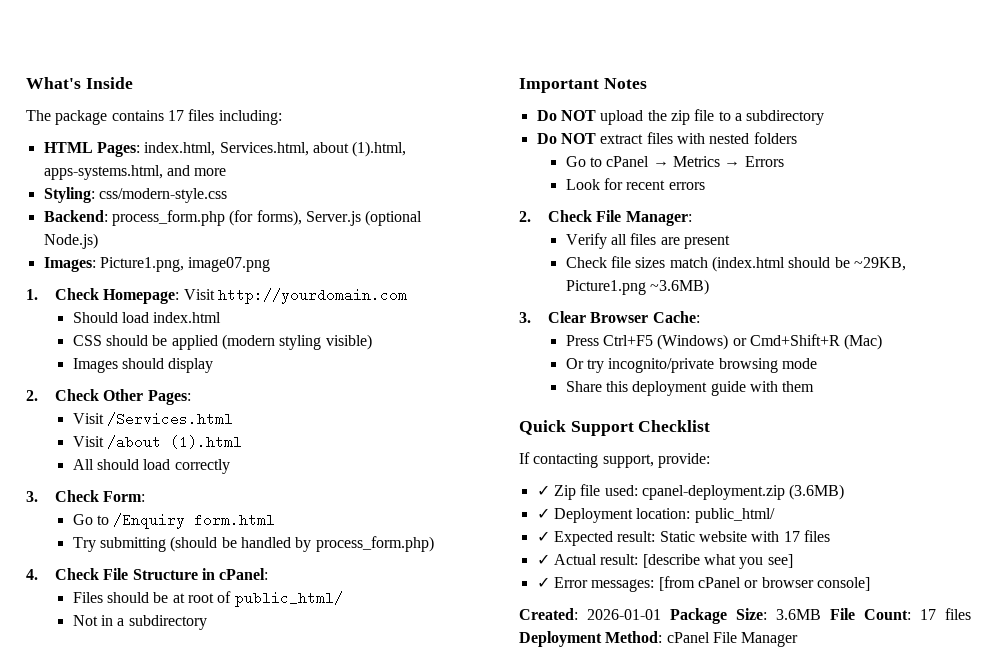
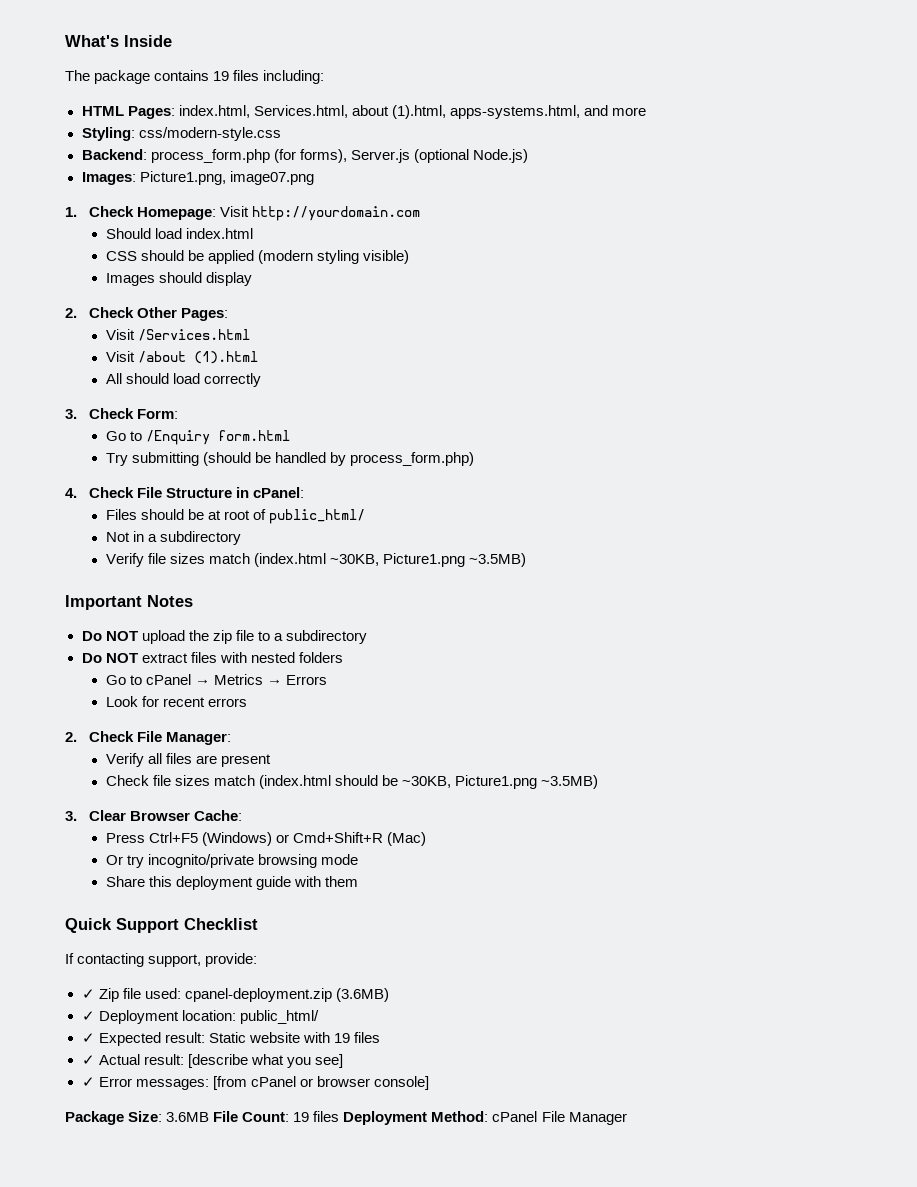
- The package contains 17 files including:
+ The package contains 19 files including:
+ Verify file sizes match (index.html ~30KB, Picture1.png ~3.5MB)
- Check file sizes match (index.html should be ~29KB, Picture1.png ~3.6MB)
+ Check file sizes match (index.html should be ~30KB, Picture1.png ~3.5MB)
- ✓ Expected result: Static website with 17 files
+ ✓ Expected result: Static website with 19 files
- Created: 2026-01-01 Package Size: 3.6MB File Count: 17 files Deployment Method: cPanel File Manager
+ Package Size: 3.6MB File Count: 19 files Deployment Method: cPanel File Manager

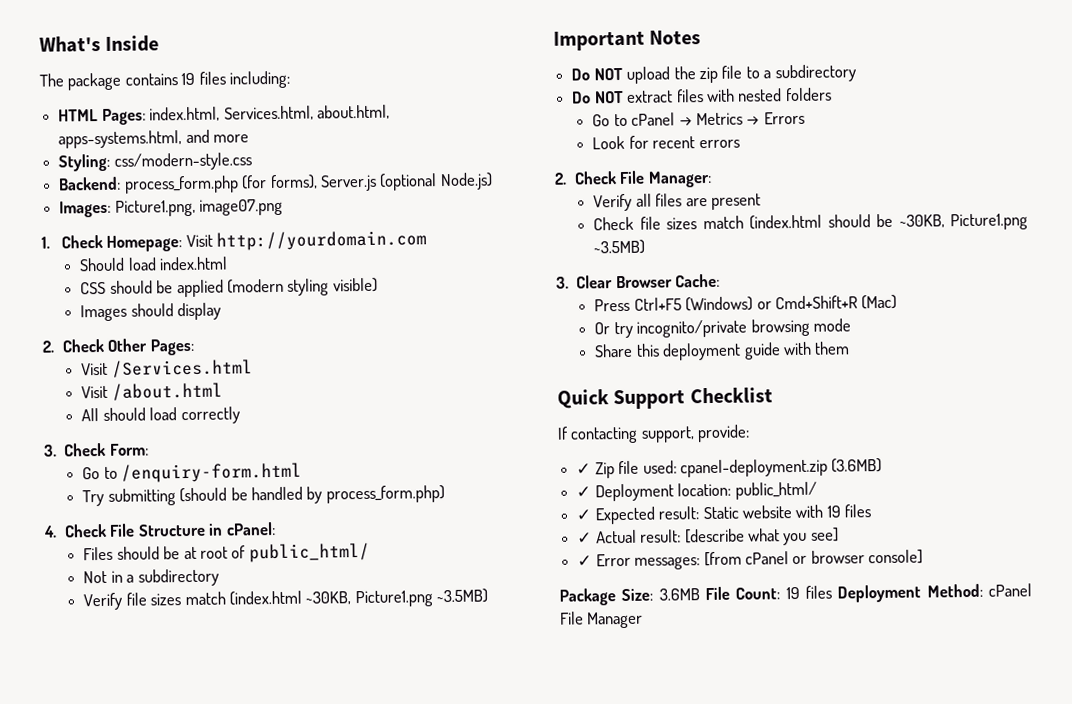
- HTML Pages: index.html, Services.html, about (1).html, apps-systems.html, and more
+ HTML Pages: index.html, Services.html, about.html, apps-systems.html, and more
- Visit /about (1).html
+ Visit /about.html
- Go to /Enquiry form.html
+ Go to /enquiry-form.html

